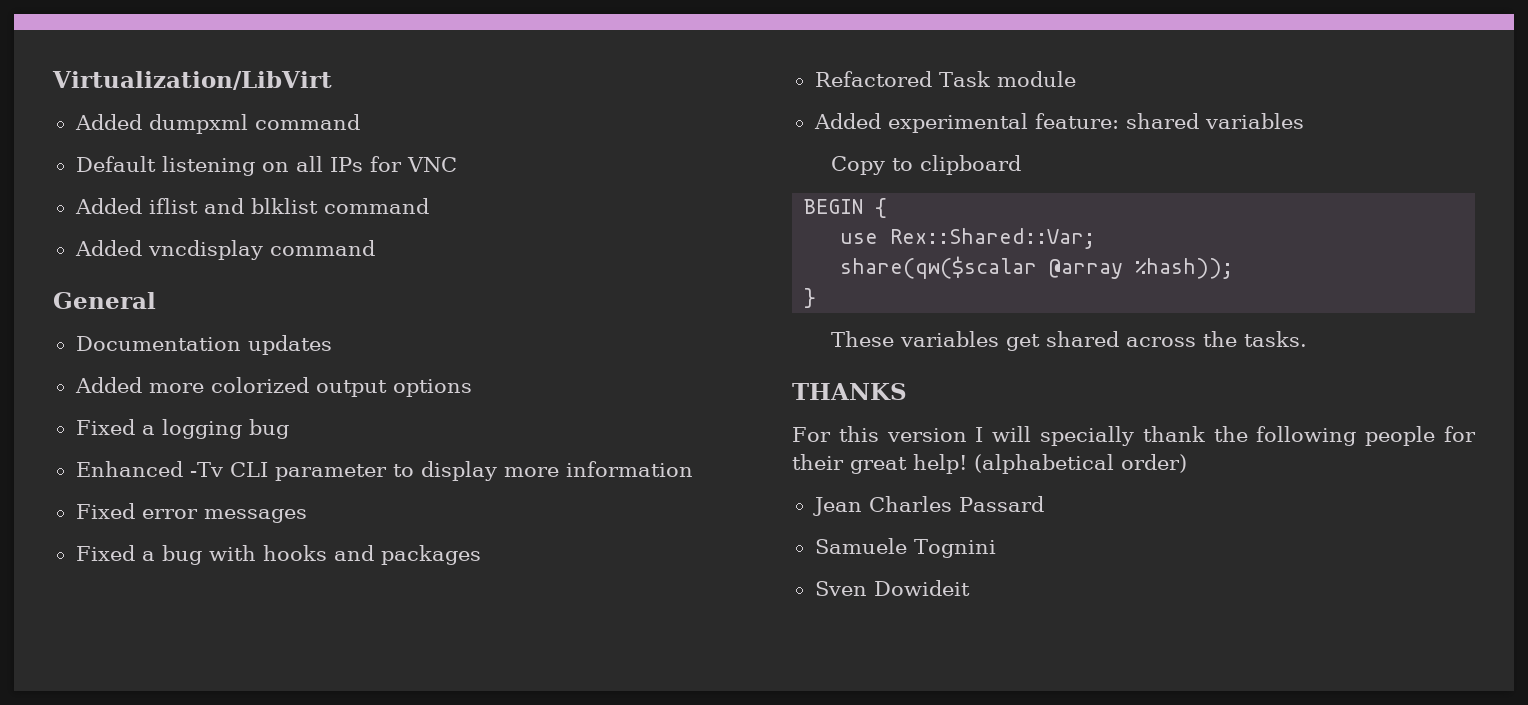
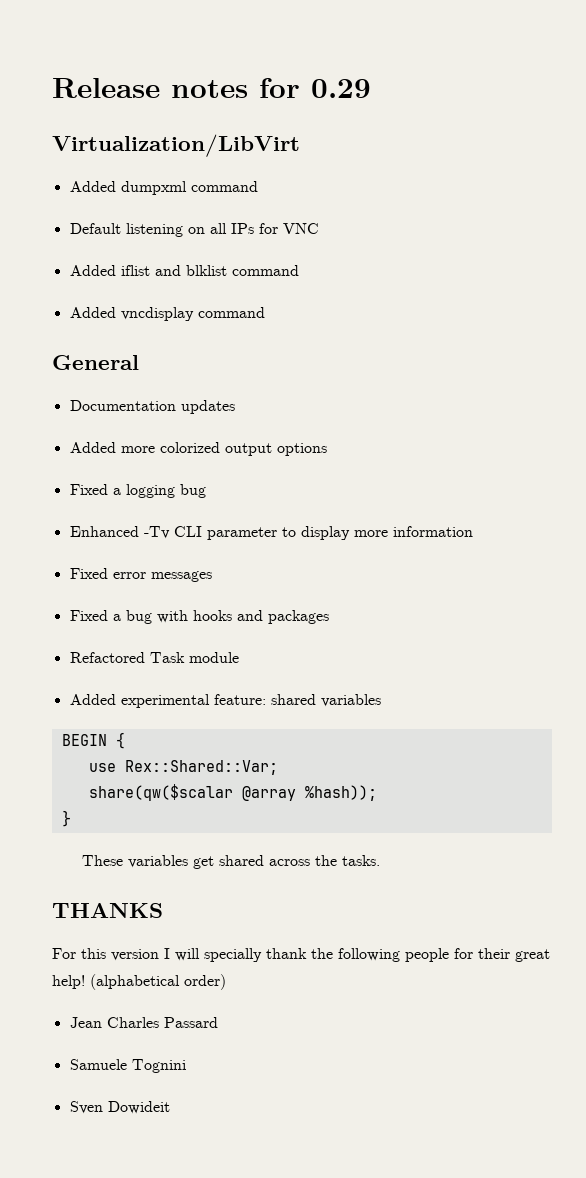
+ Release notes for 0.29
- Copy to clipboard

